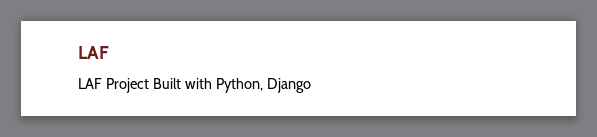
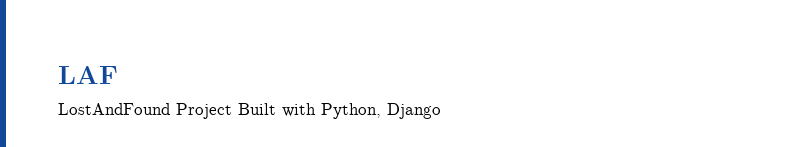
- LAF Project Built with Python, Django
+ LostAndFound Project Built with Python, Django

